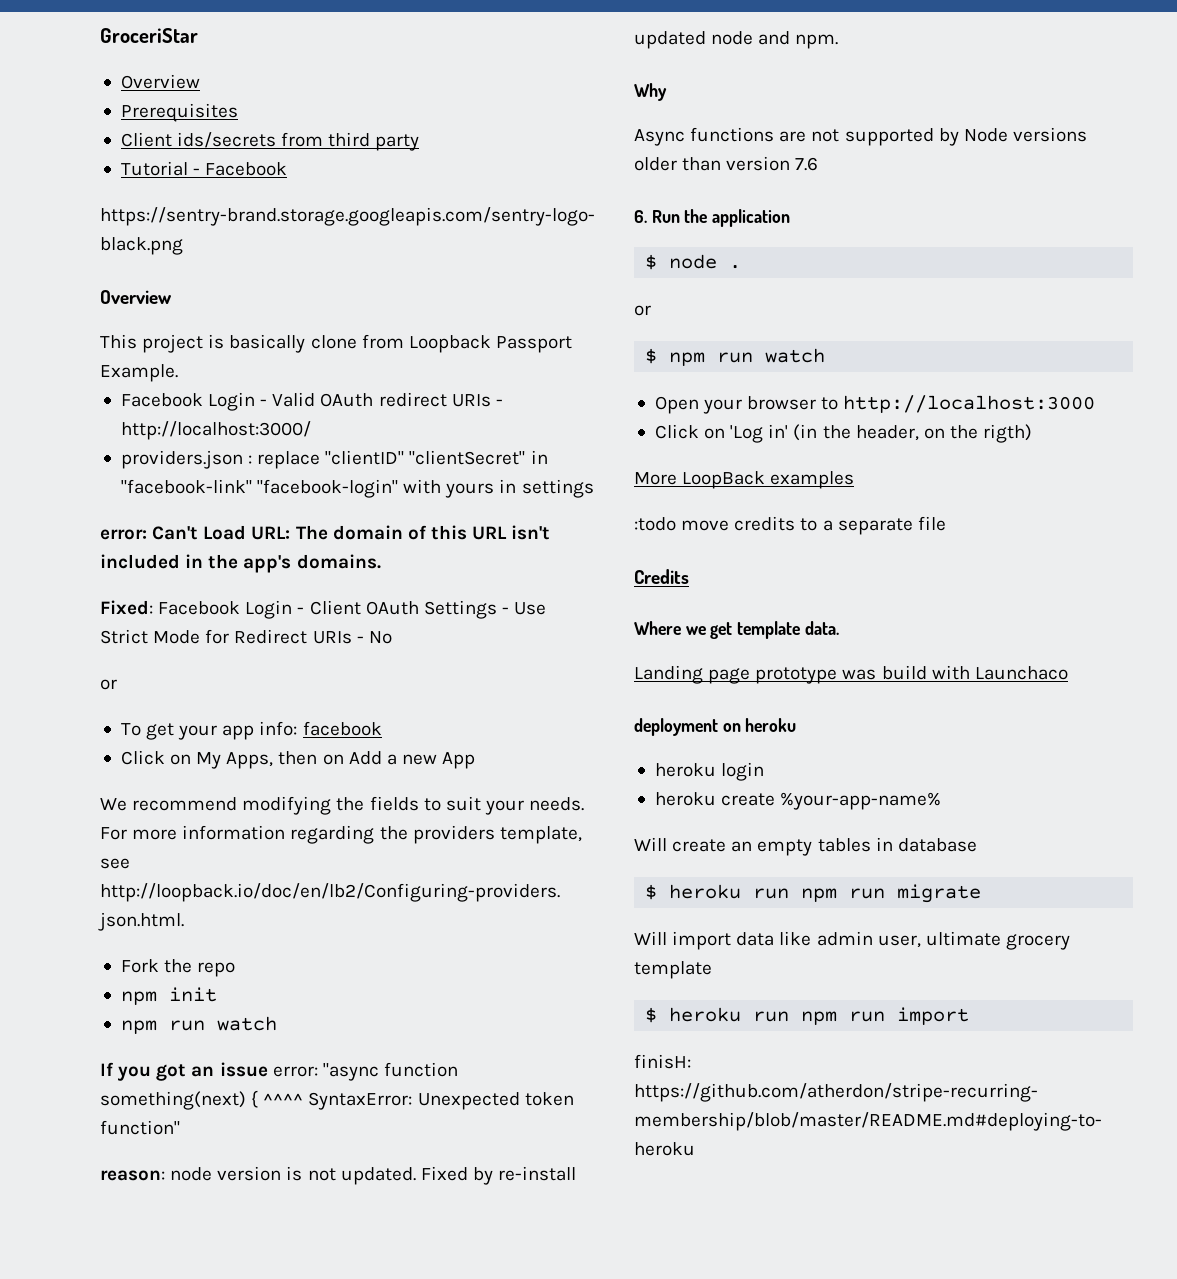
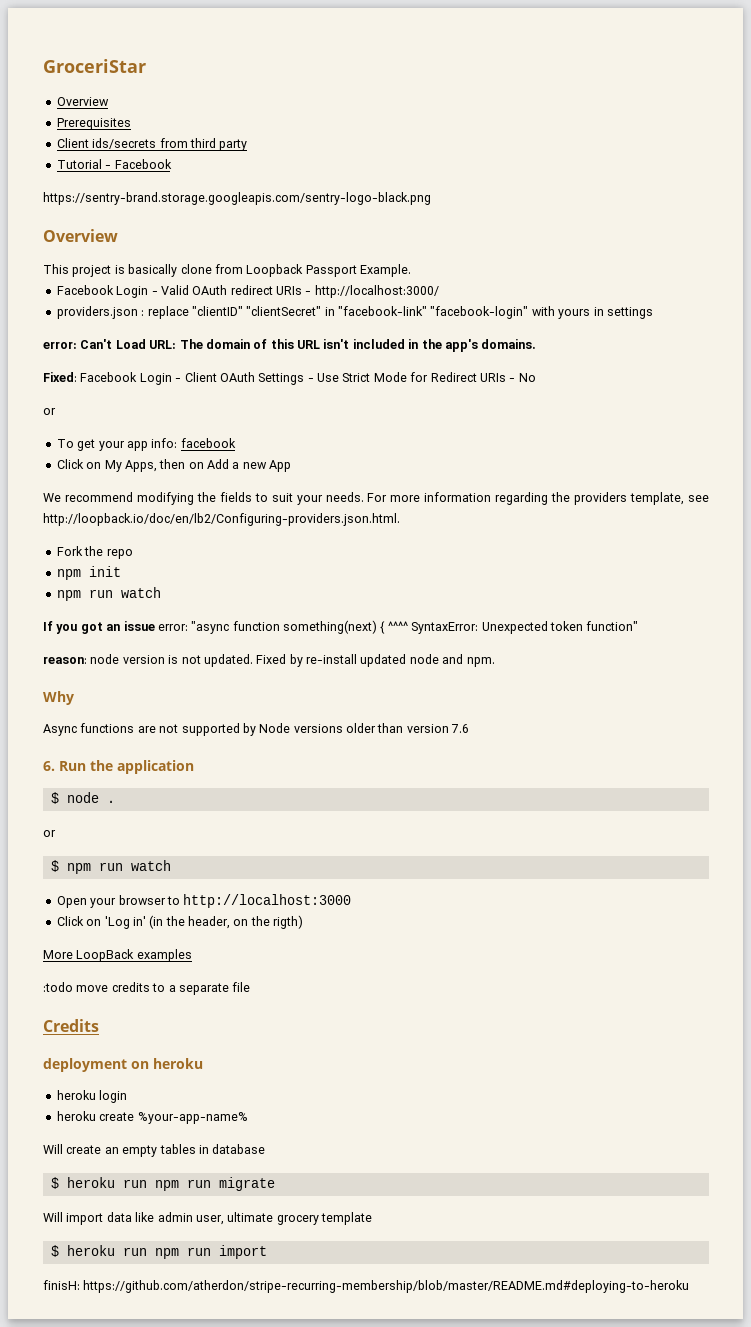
- Where we get template data.
- Landing page prototype was build with Launchaco

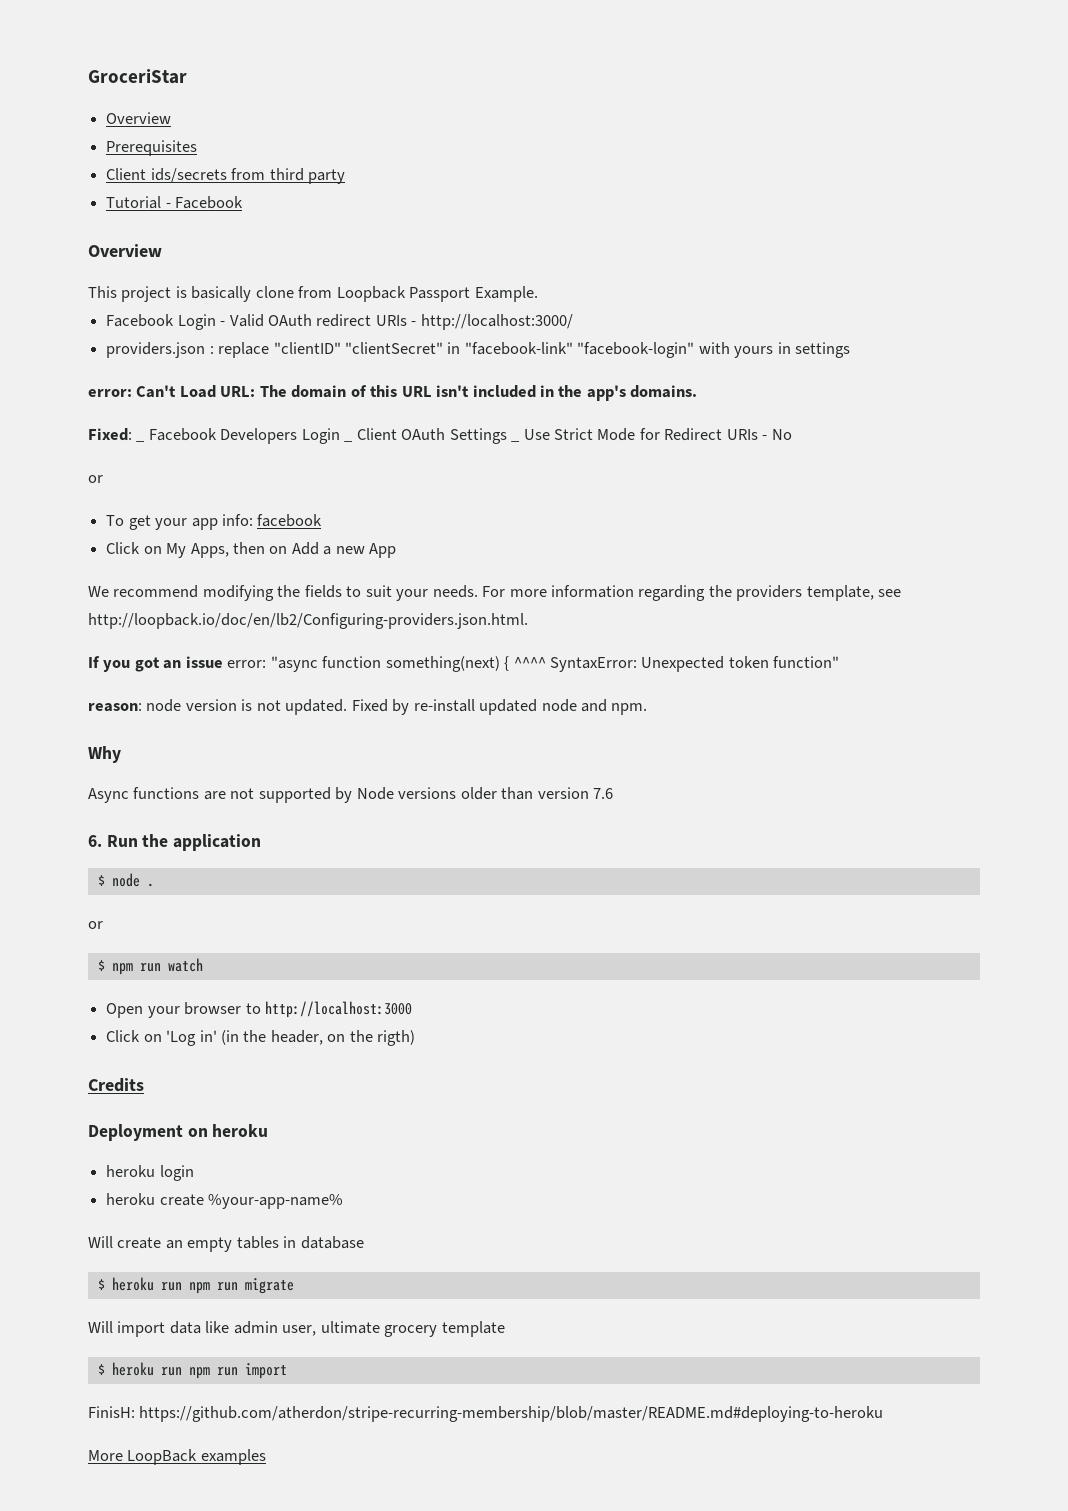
- https://sentry-brand.storage.googleapis.com/sentry-logo-black.png
- Fixed: Facebook Login - Client OAuth Settings - Use Strict Mode for Redirect URIs - No
+ Fixed: _ Facebook Developers Login _ Client OAuth Settings _ Use Strict Mode for Redirect URIs - No
- Fork the repo
- npm init
- npm run watch
- More LoopBack examples
- :todo move credits to a separate file
- deployment on heroku
+ Deployment on heroku
- finisH: https://github.com/atherdon/stripe-recurring-membership/blob/master/README.md#deploying-to-heroku
+ FinisH: https://github.com/atherdon/stripe-recurring-membership/blob/master/README.md#deploying-to-heroku
+ More LoopBack examples

